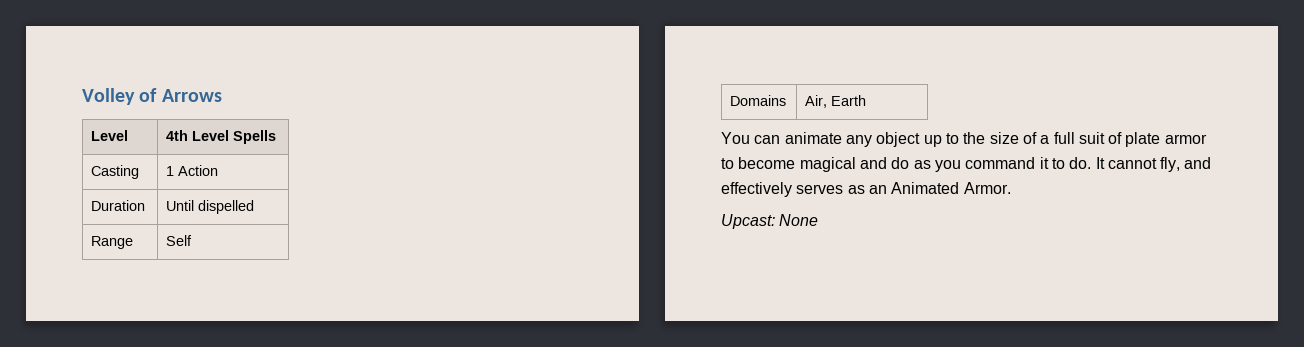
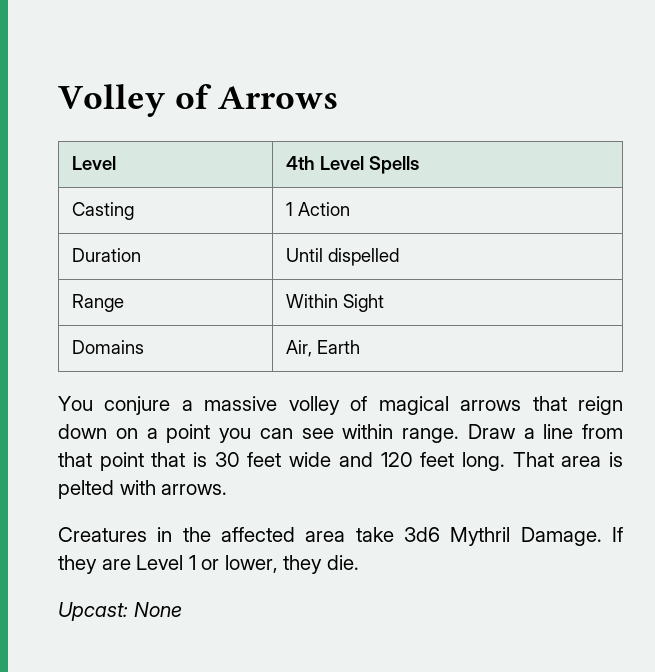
- Range | Self
+ Range | Within Sight
- You can animate any object up to the size of a full suit of plate armor to become magical and do as you command it to do. It cannot fly, and effectively serves as an Animated Armor.
+ You conjure a massive volley of magical arrows that reign down on a point you can see within range. Draw a line from that point that is 30 feet wide and 120 feet long. That area is pelted with arrows.
+ Creatures in the affected area take 3d6 Mythril Damage. If they are Level 1 or lower, they die.

